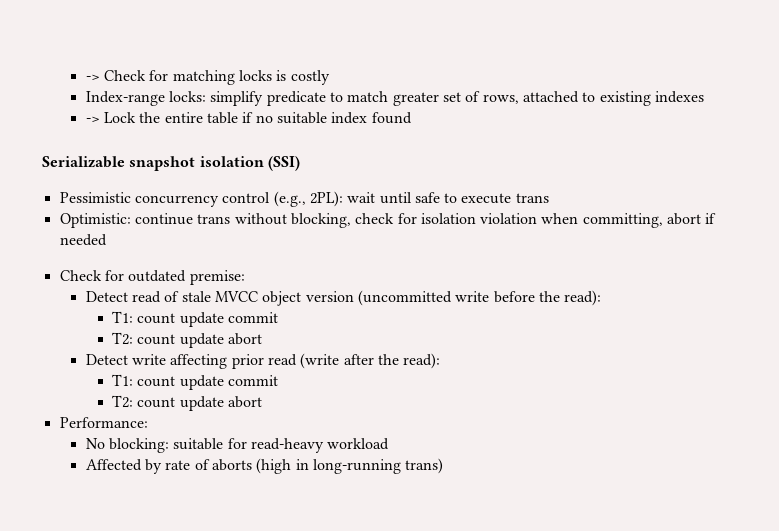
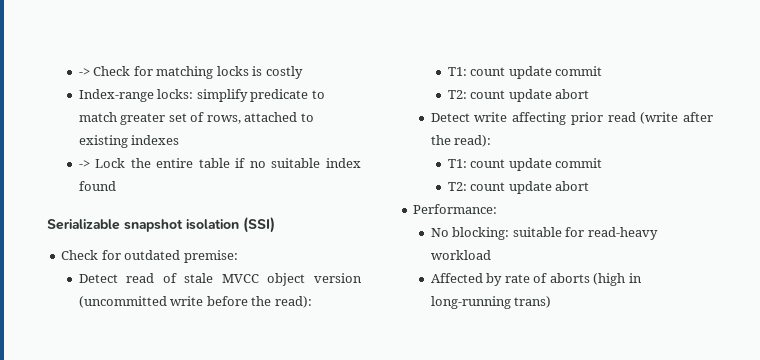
- Pessimistic concurrency control (e.g., 2PL): wait until safe to execute trans
- Optimistic: continue trans without blocking, check for isolation violation when committing, abort if needed

